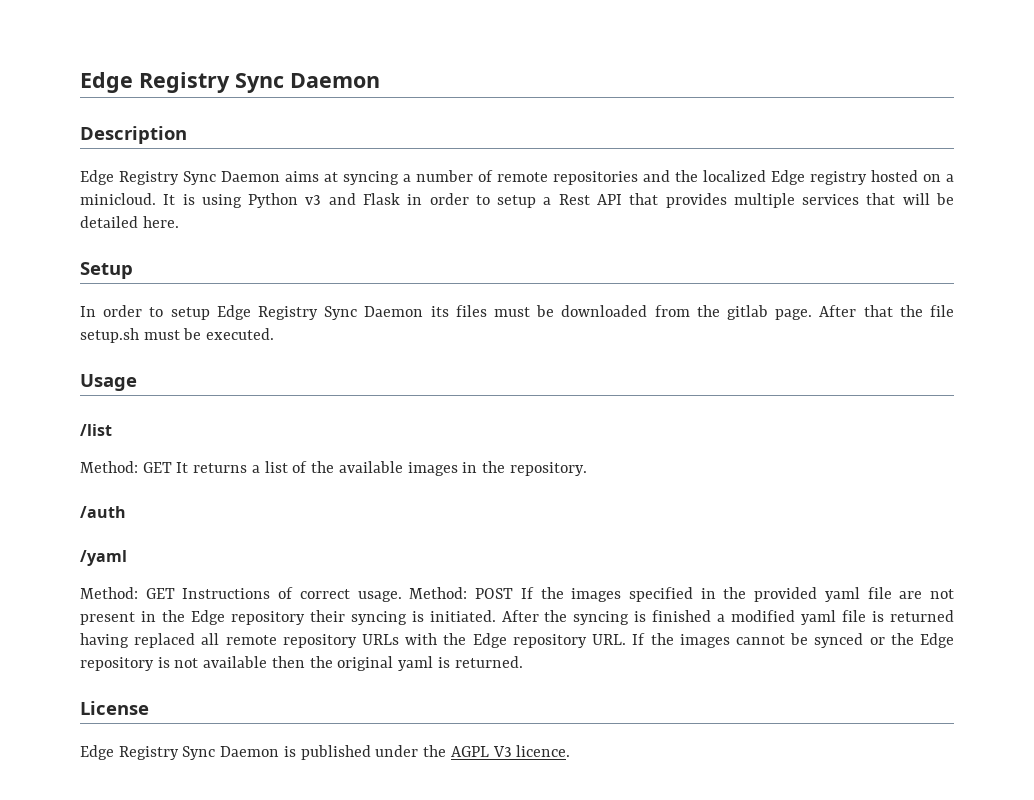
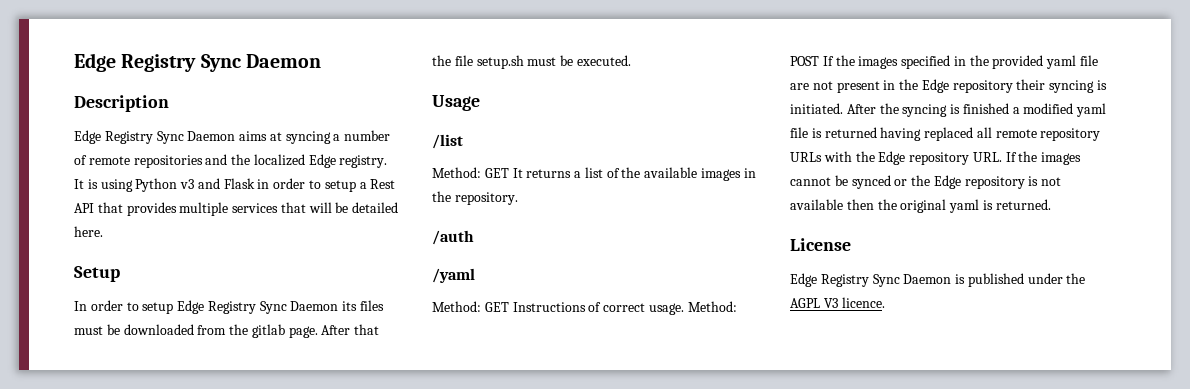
- Edge Registry Sync Daemon aims at syncing a number of remote repositories and the localized Edge registry hosted on a minicloud.
+ Edge Registry Sync Daemon aims at syncing a number of remote repositories and the localized Edge registry.

